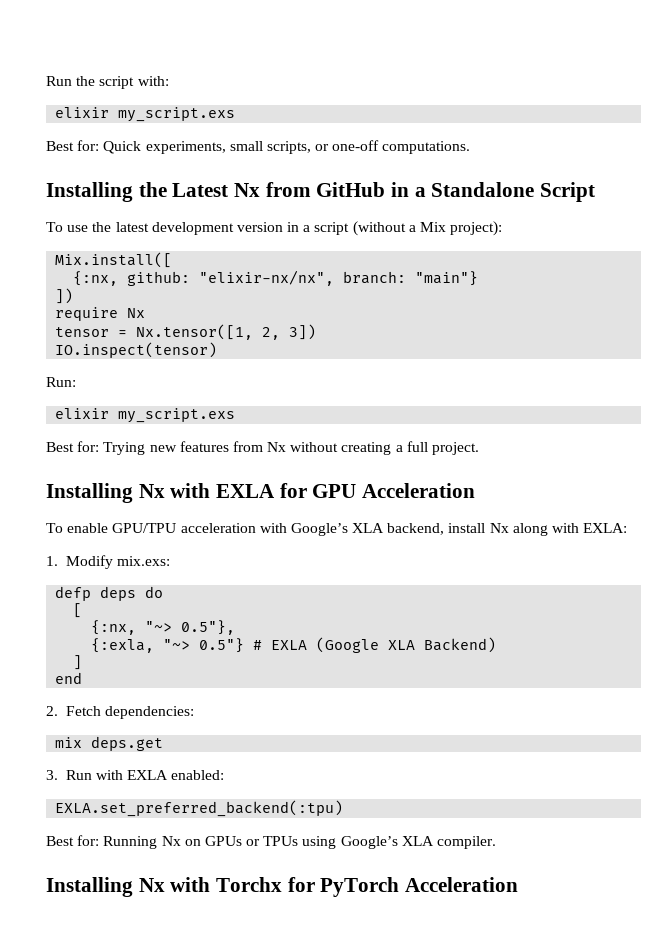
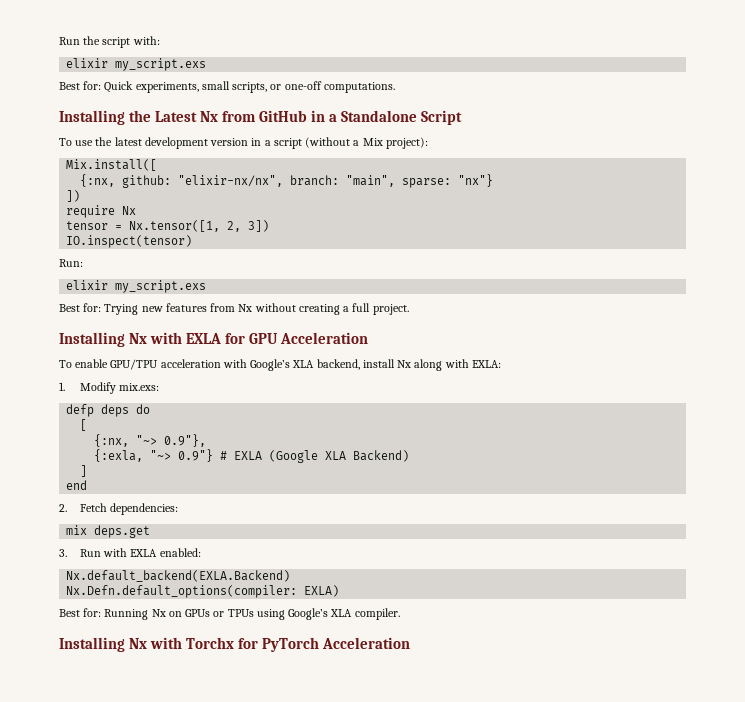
- {:nx, github: "elixir-nx/nx", branch: "main"}
+ {:nx, github: "elixir-nx/nx", branch: "main", sparse: "nx"}
- {:nx, "~> 0.5"},
+ {:nx, "~> 0.9"},
- {:exla, "~> 0.5"} # EXLA (Google XLA Backend)
+ {:exla, "~> 0.9"} # EXLA (Google XLA Backend)
- EXLA.set_preferred_backend(:tpu)
+ Nx.default_backend(EXLA.Backend)
+ Nx.Defn.default_options(compiler: EXLA)

